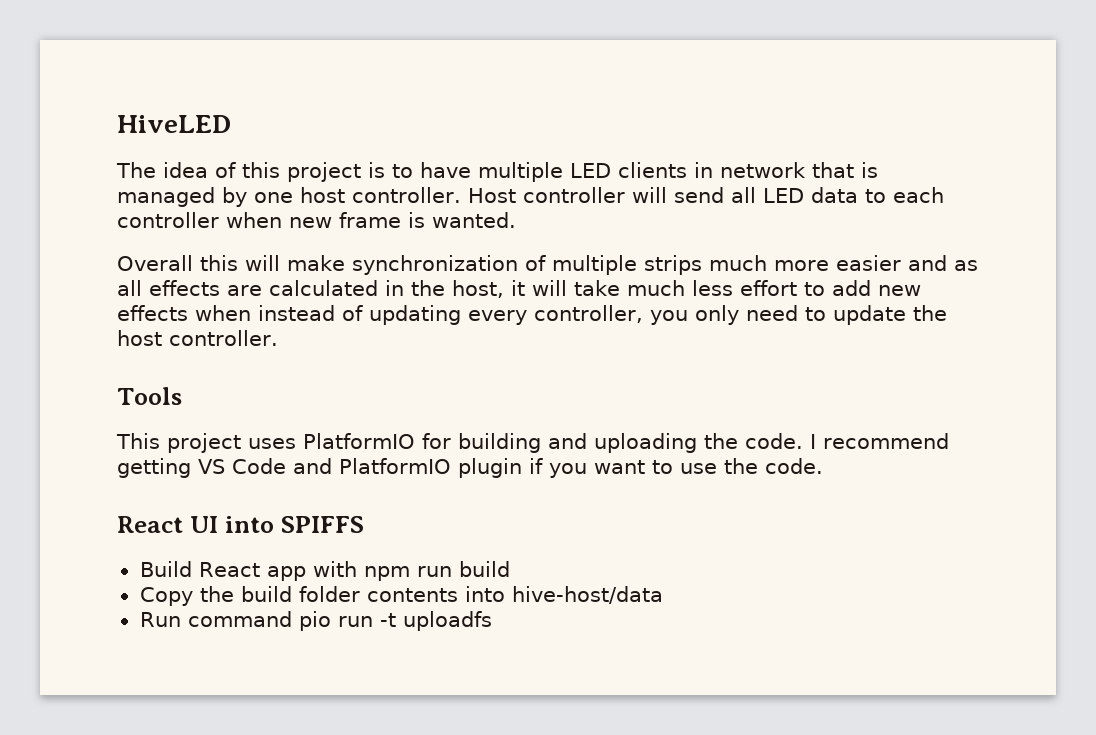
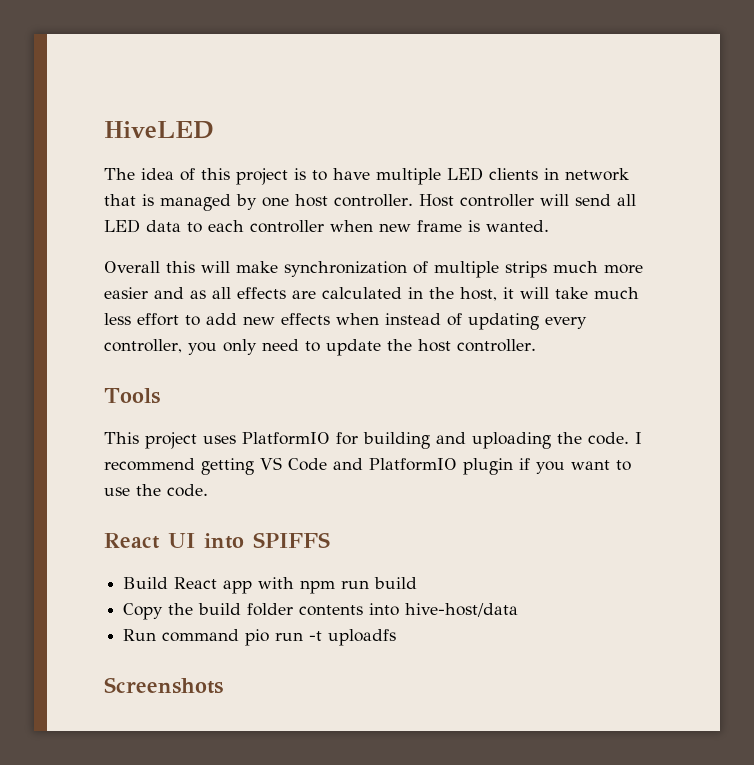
+ Screenshots

